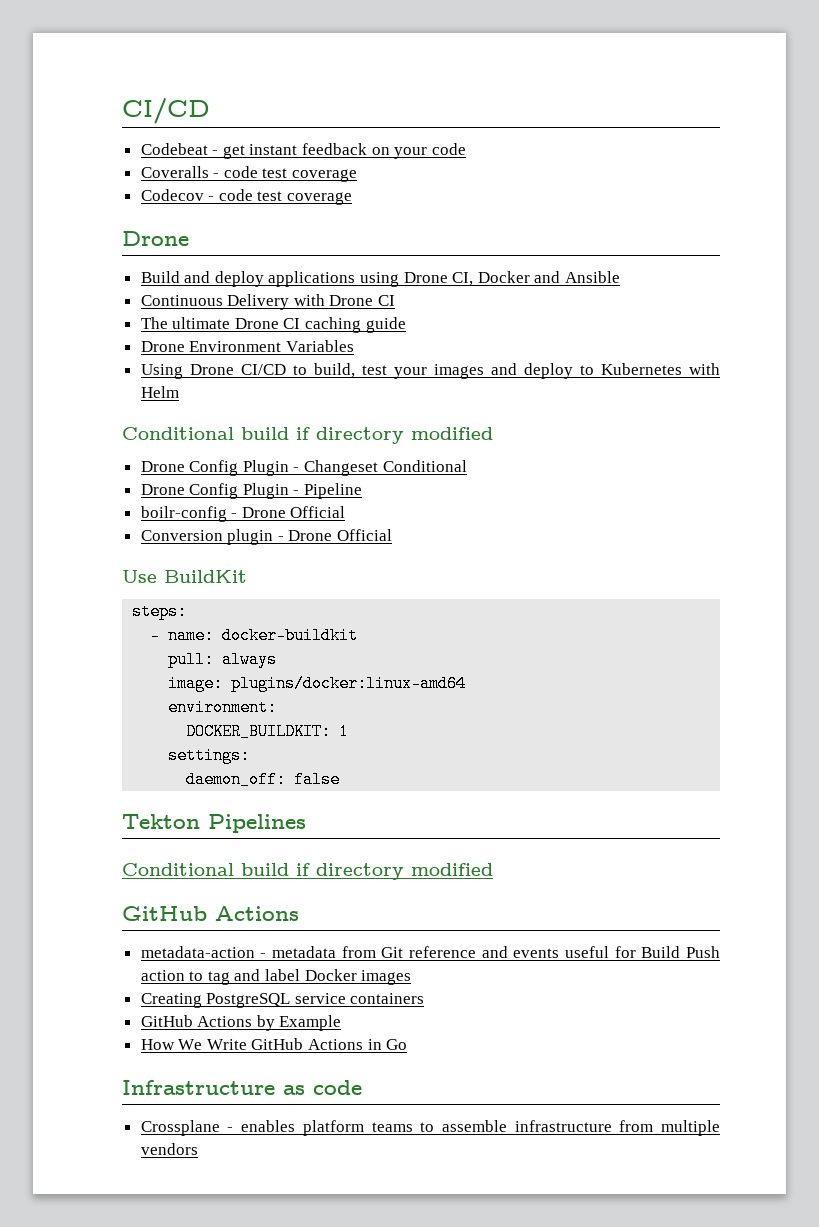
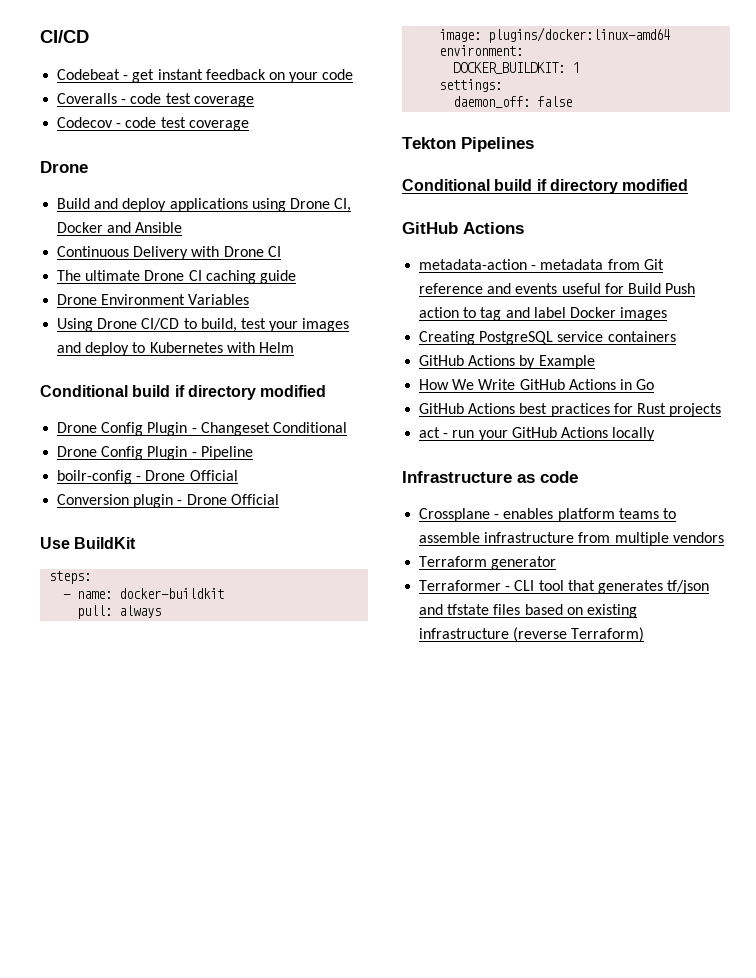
+ GitHub Actions best practices for Rust projects
+ act - run your GitHub Actions locally
+ Terraform generator
+ Terraformer - CLI tool that generates tf/json and tfstate files based on existing infrastructure (reverse Terraform)

